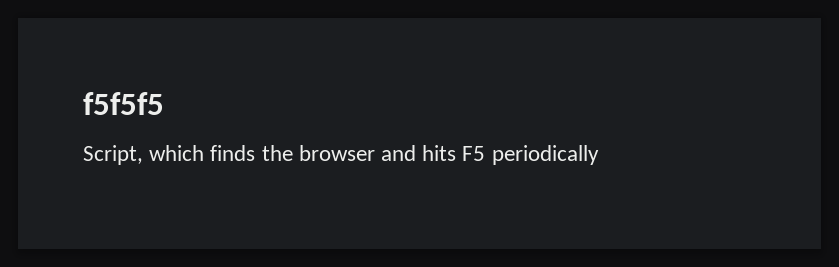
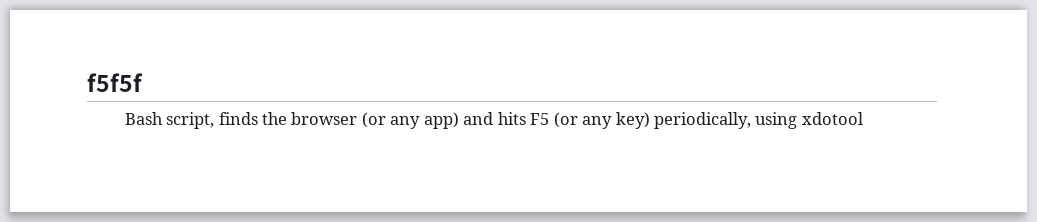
- f5f5f5
- Script, which finds the browser and hits F5 periodically
+ f5f5f
+ Bash script, finds the browser (or any app) and hits F5 (or any key) periodically, using xdotool

